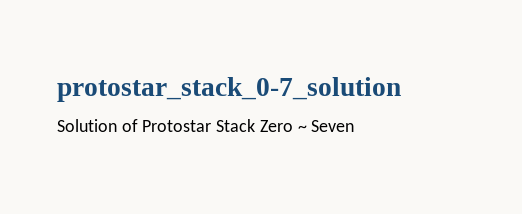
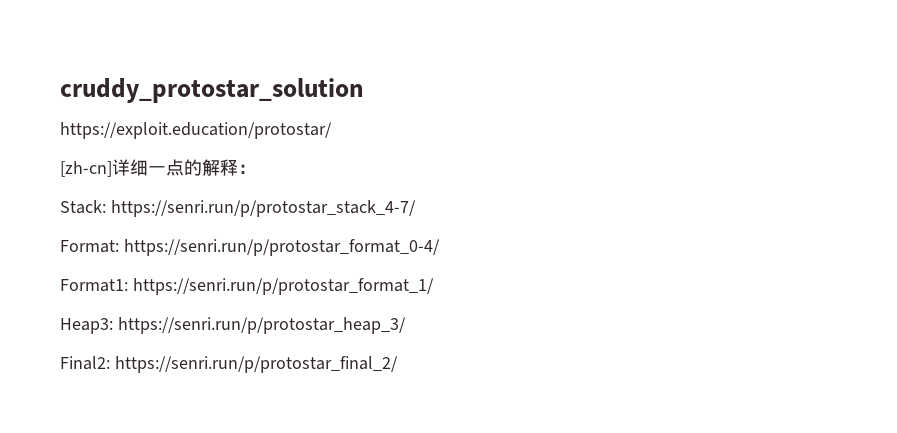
- protostar_stack_0-7_solution
- Solution of Protostar Stack Zero ~ Seven
+ cruddy_protostar_solution
+ https://exploit.education/protostar/
+ [zh-cn]详细一点的解释：
+ Stack: https://senri.run/p/protostar_stack_4-7/
+ Format: https://senri.run/p/protostar_format_0-4/
+ Format1: https://senri.run/p/protostar_format_1/
+ Heap3: https://senri.run/p/protostar_heap_3/
+ Final2: https://senri.run/p/protostar_final_2/

